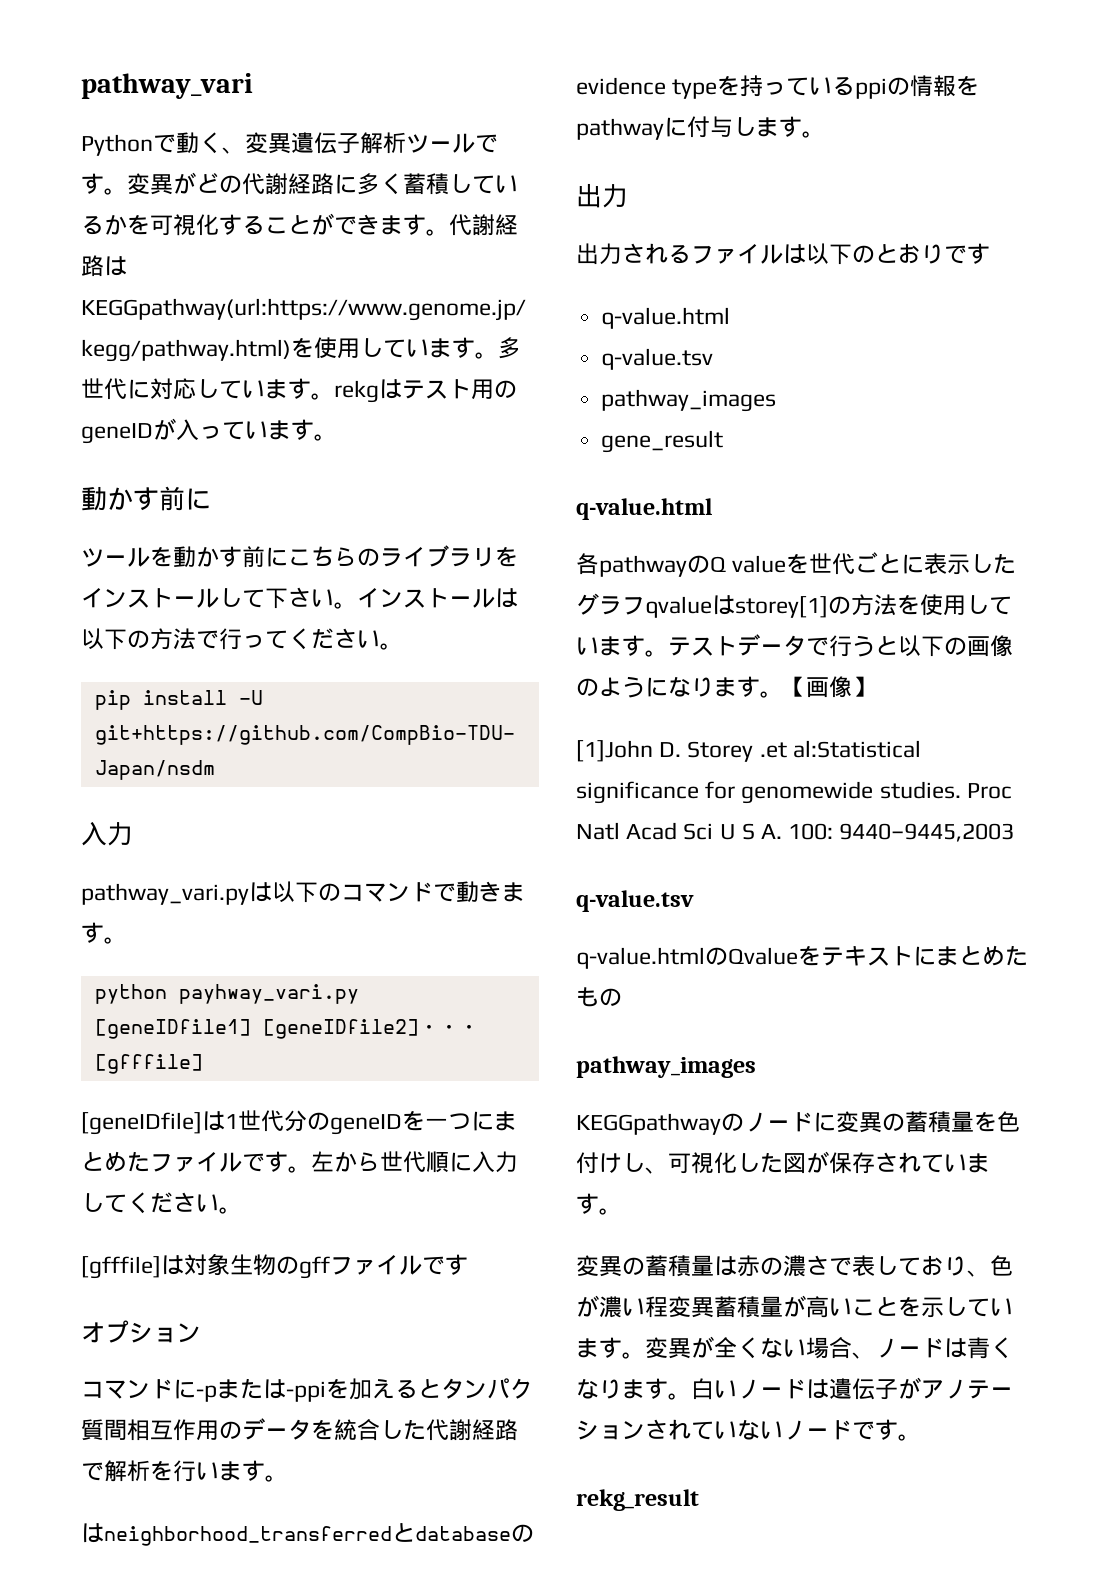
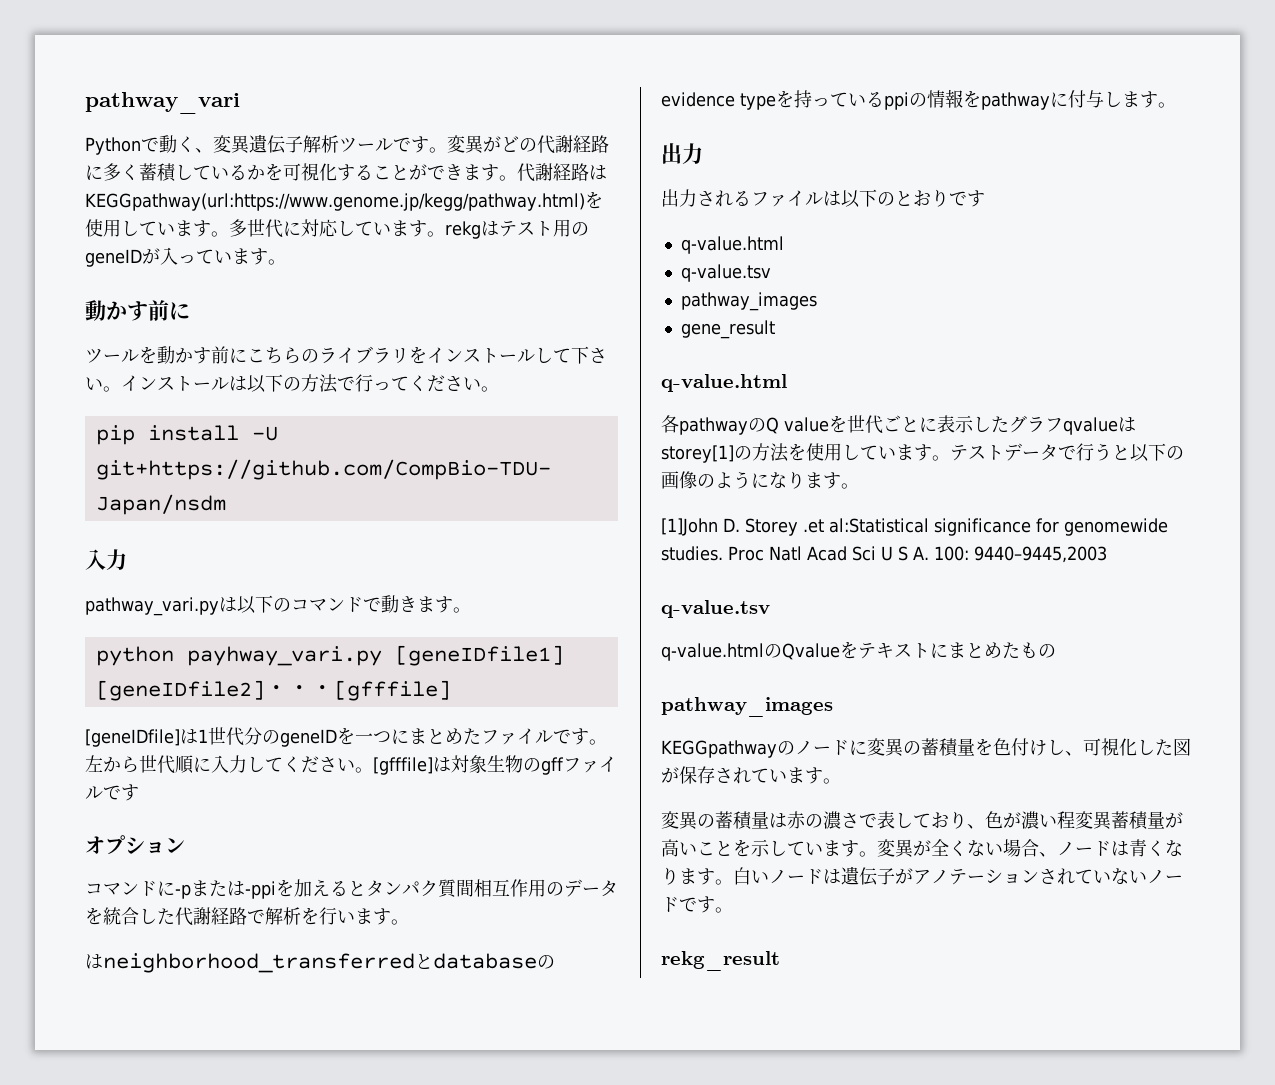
- 左から世代順に入力してください。
- [gfffile]は対象生物のgffファイルです
+ 左から世代順に入力してください。[gfffile]は対象生物のgffファイルです
- 【画像】

